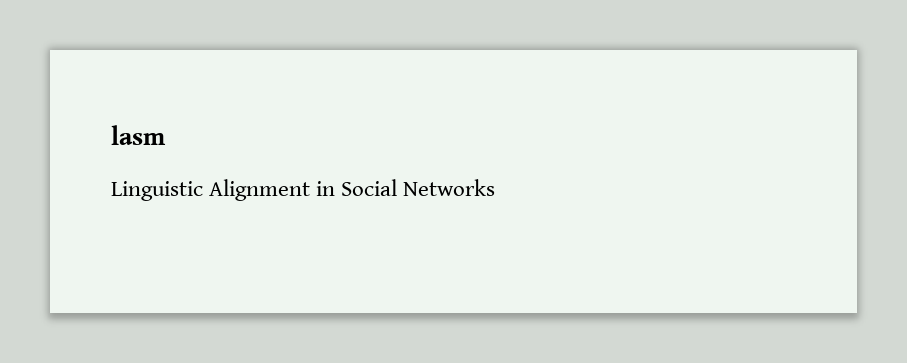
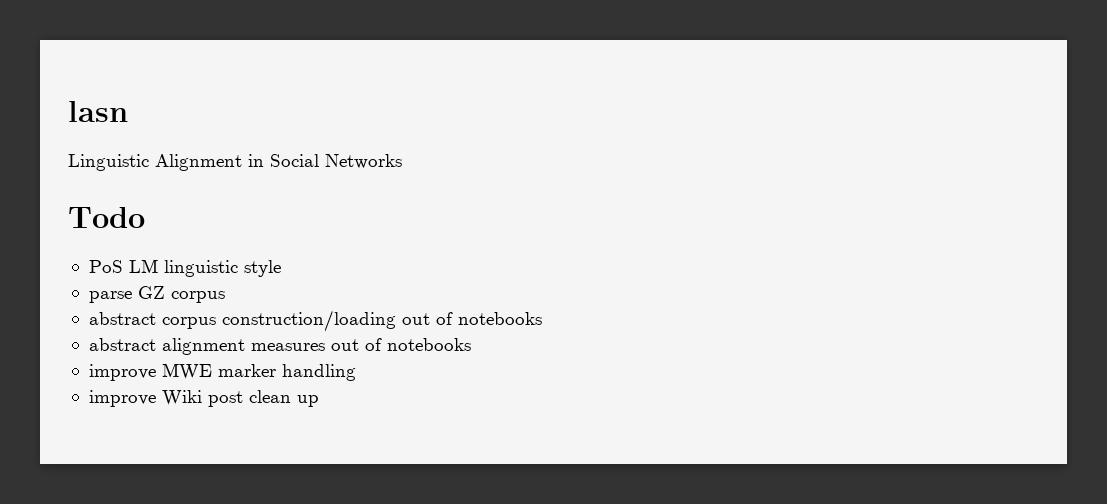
- lasm
+ lasn
+ Todo
+ PoS LM linguistic style
+ parse GZ corpus
+ abstract corpus construction/loading out of notebooks
+ abstract alignment measures out of notebooks
+ improve MWE marker handling
+ improve Wiki post clean up

